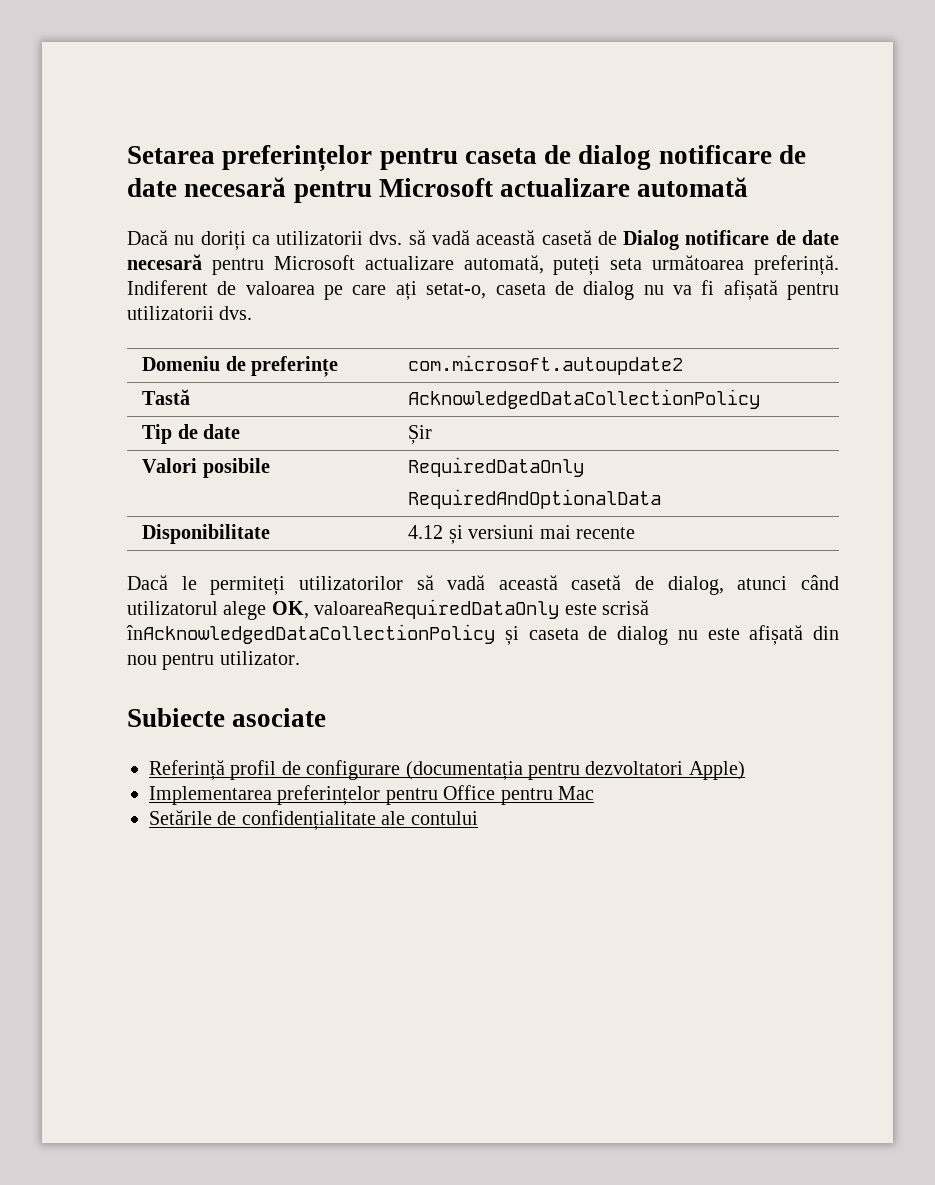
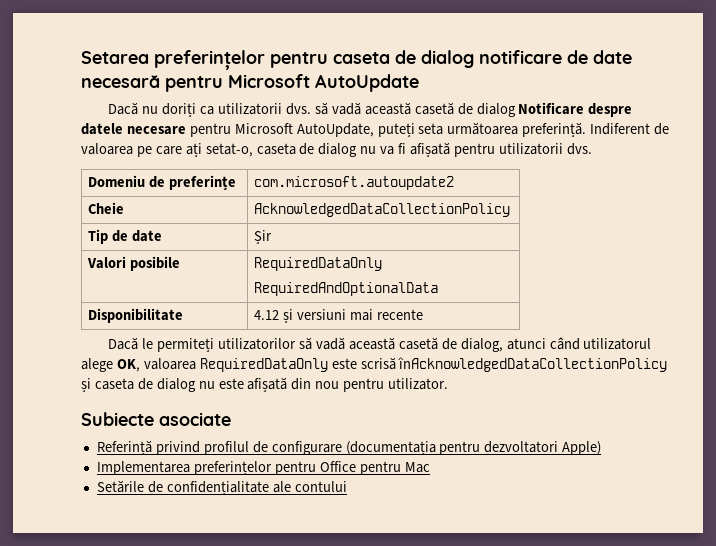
- Setarea preferințelor pentru caseta de dialog notificare de date necesară pentru Microsoft actualizare automată
+ Setarea preferințelor pentru caseta de dialog notificare de date necesară pentru Microsoft AutoUpdate
- Dacă nu doriți ca utilizatorii dvs. să vadă această casetă de Dialog notificare de date necesară pentru Microsoft actualizare automată, puteți seta următoarea preferință.
+ Dacă nu doriți ca utilizatorii dvs. să vadă această casetă de dialog Notificare despre datele necesare pentru Microsoft AutoUpdate, puteți seta următoarea preferință.
- Tastă | AcknowledgedDataCollectionPolicy
+ Cheie | AcknowledgedDataCollectionPolicy
- Dacă le permiteți utilizatorilor să vadă această casetă de dialog, atunci când utilizatorul alege OK, valoareaRequiredDataOnly este scrisă înAcknowledgedDataCollectionPolicy și caseta de dialog nu este afișată din nou pentru utilizator.
+ Dacă le permiteți utilizatorilor să vadă această casetă de dialog, atunci când utilizatorul alege OK, valoarea RequiredDataOnly este scrisă înAcknowledgedDataCollectionPolicy și caseta de dialog nu este afișată din nou pentru utilizator.
- Referință profil de configurare (documentația pentru dezvoltatori Apple)
+ Referință privind profilul de configurare (documentația pentru dezvoltatori Apple)

